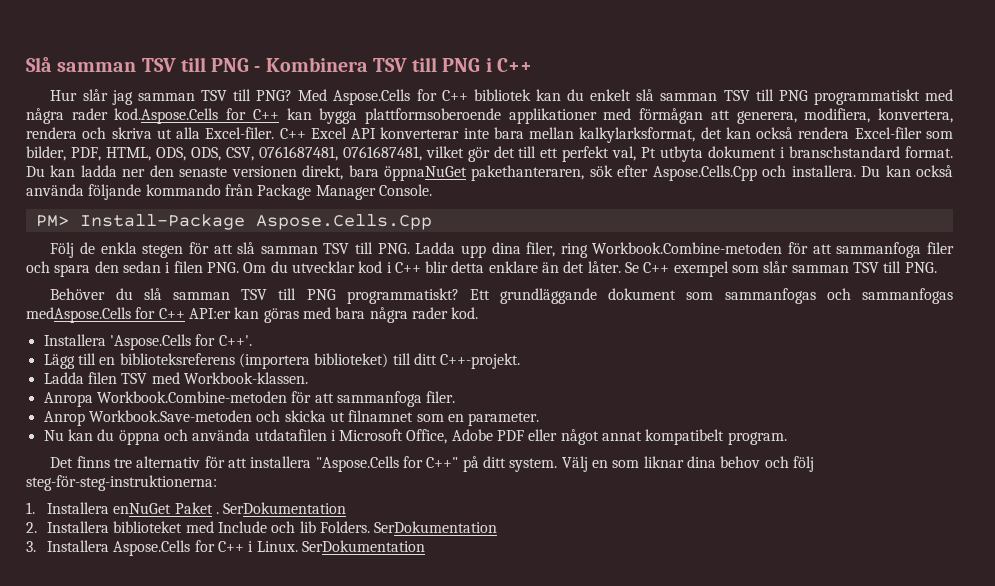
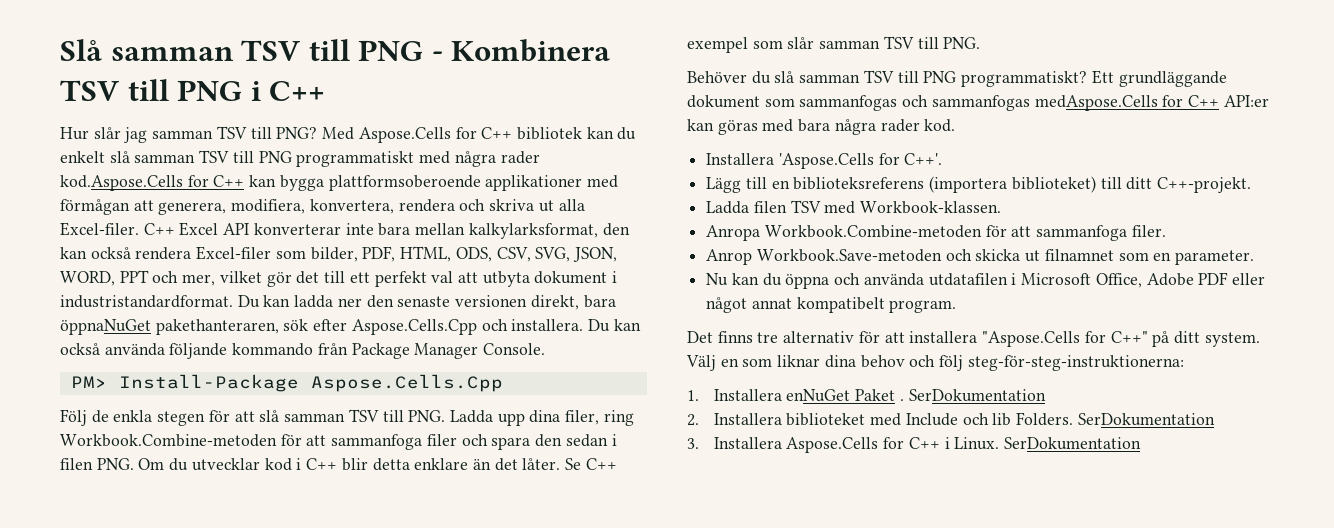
- C++ Excel API konverterar inte bara mellan kalkylarksformat, det kan också rendera Excel-filer som bilder, PDF, HTML, ODS, ODS, CSV, 0761687481, 0761687481, vilket gör det till ett perfekt val, Pt utbyta dokument i branschstandard format.
+ C++ Excel API konverterar inte bara mellan kalkylarksformat, den kan också rendera Excel-filer som bilder, PDF, HTML, ODS, CSV, SVG, JSON, WORD, PPT och mer, vilket gör det till ett perfekt val att utbyta dokument i industristandardformat.

